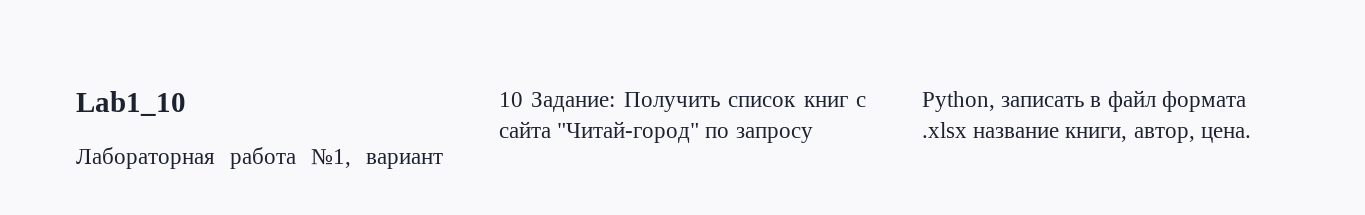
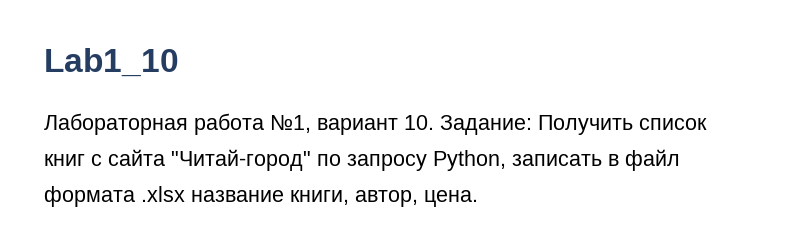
- Лабораторная работа №1, вариант 10 Задание: Получить список книг с сайта "Читай-город" по запросу Python, записать в файл формата .xlsx название книги, автор, цена.
+ Лабораторная работа №1, вариант 10. Задание: Получить список книг с сайта "Читай-город" по запросу Python, записать в файл формата .xlsx название книги, автор, цена.

